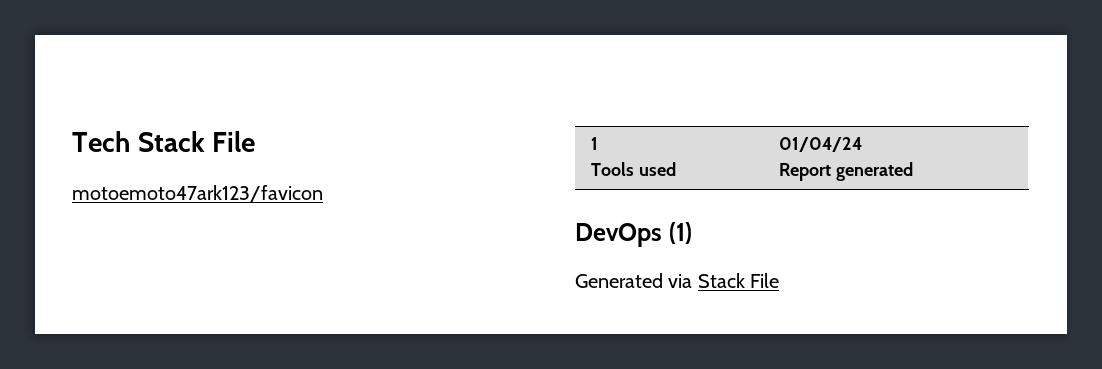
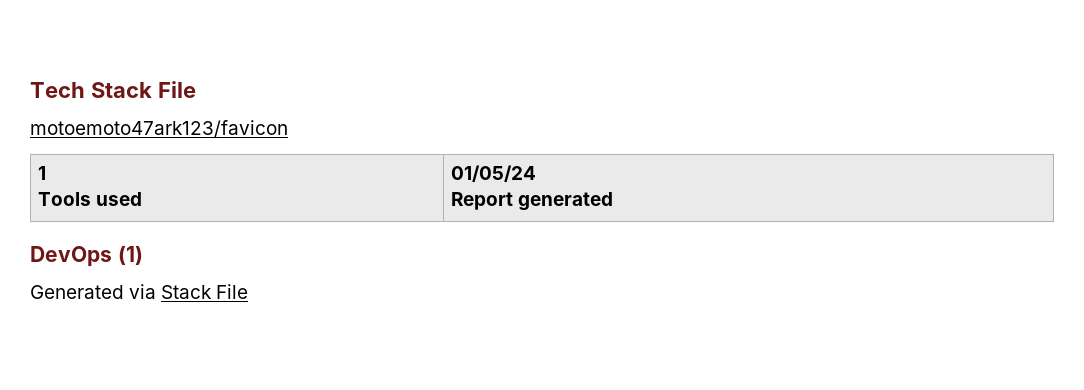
  motoemoto47ark123/favicon
  1
- Tools used | 01/04/24
+ Tools used | 01/05/24

